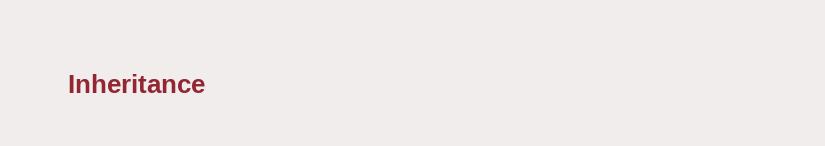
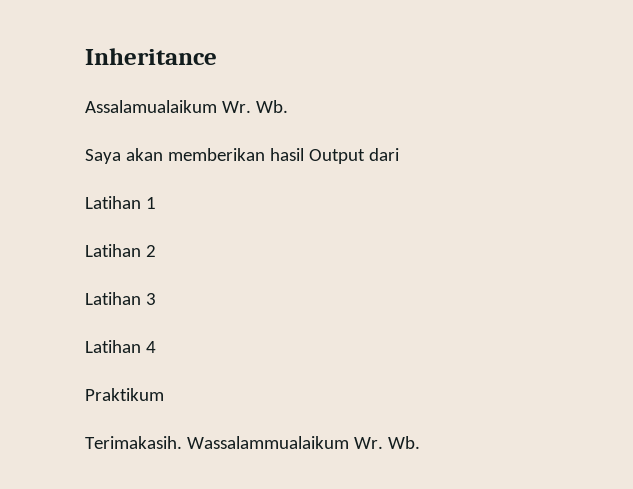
+ Assalamualaikum Wr. Wb.
+ Saya akan memberikan hasil Output dari
+ Latihan 1
+ Latihan 2
+ Latihan 3
+ Latihan 4
+ Praktikum
+ Terimakasih. Wassalammualaikum Wr. Wb.

